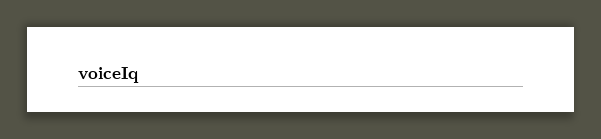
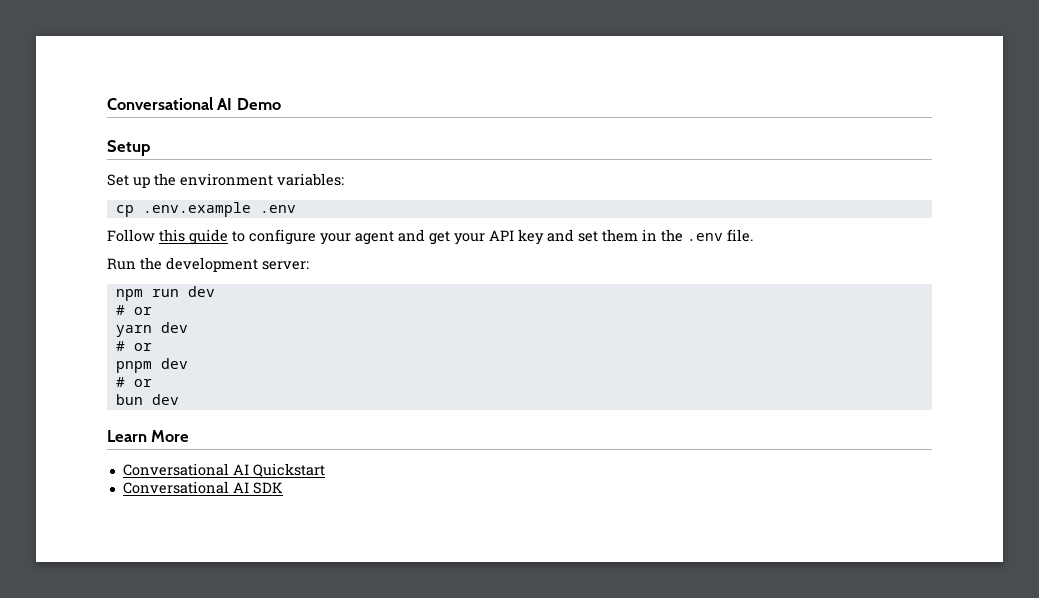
- voiceIq
+ Conversational AI Demo
+ Setup
+ Set up the environment variables:
+ cp .env.example .env
+ Follow this guide to configure your agent and get your API key and set them in the .env file.
+ Run the development server:
+ npm run dev
+ # or
+ yarn dev
+ # or
+ pnpm dev
+ # or
+ bun dev
+ Learn More
+ Conversational AI Quickstart
+ Conversational AI SDK

